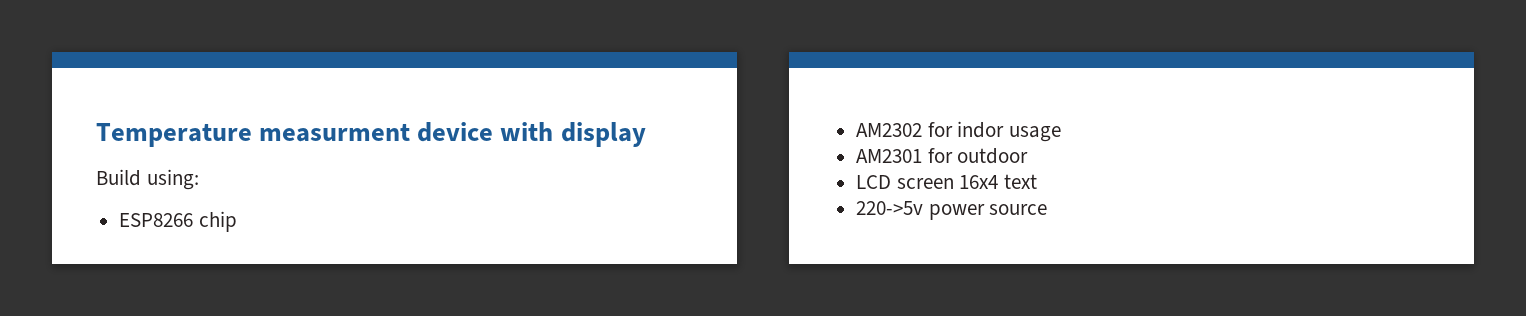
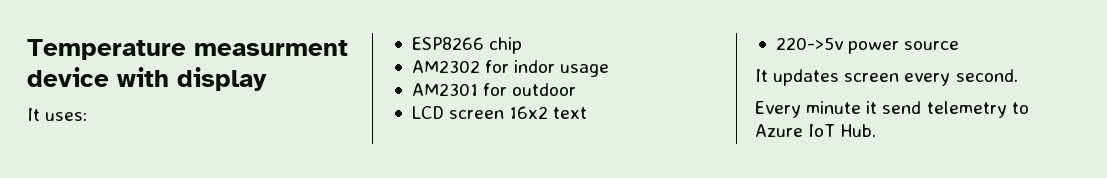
- Build using:
+ It uses:
- LCD screen 16x4 text
+ LCD screen 16x2 text
+ It updates screen every second.
+ Every minute it send telemetry to Azure IoT Hub.

